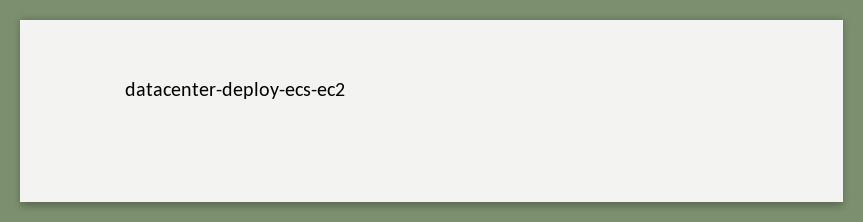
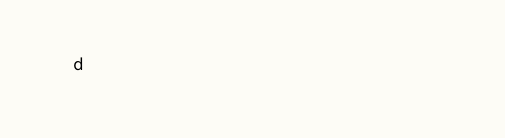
- datacenter-deploy-ecs-ec2
+ d

